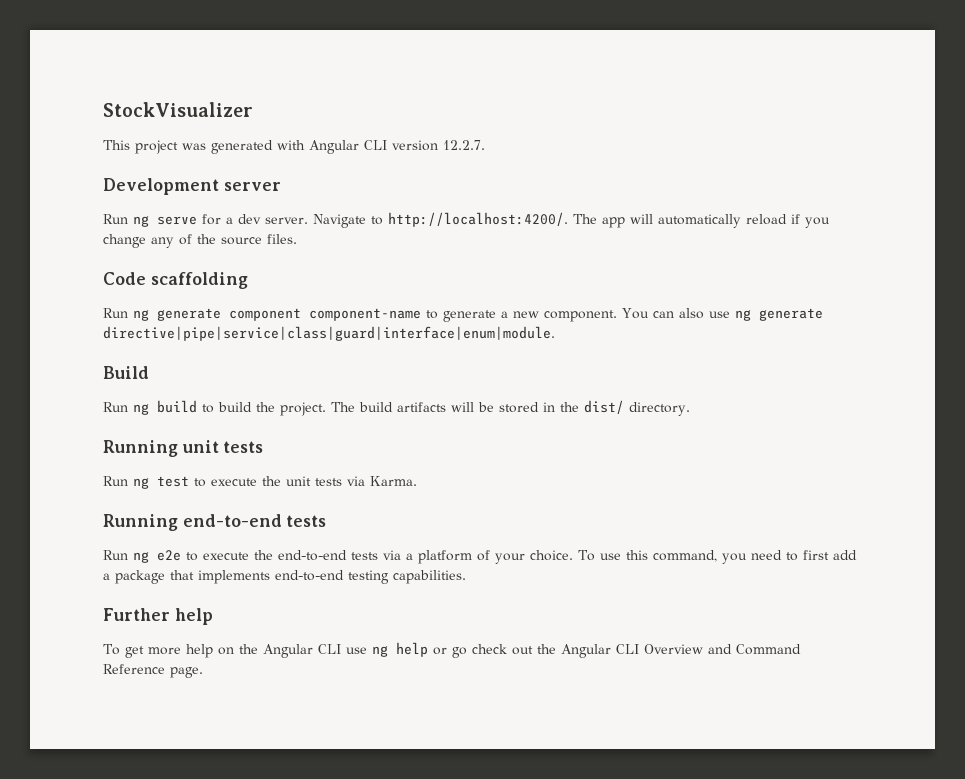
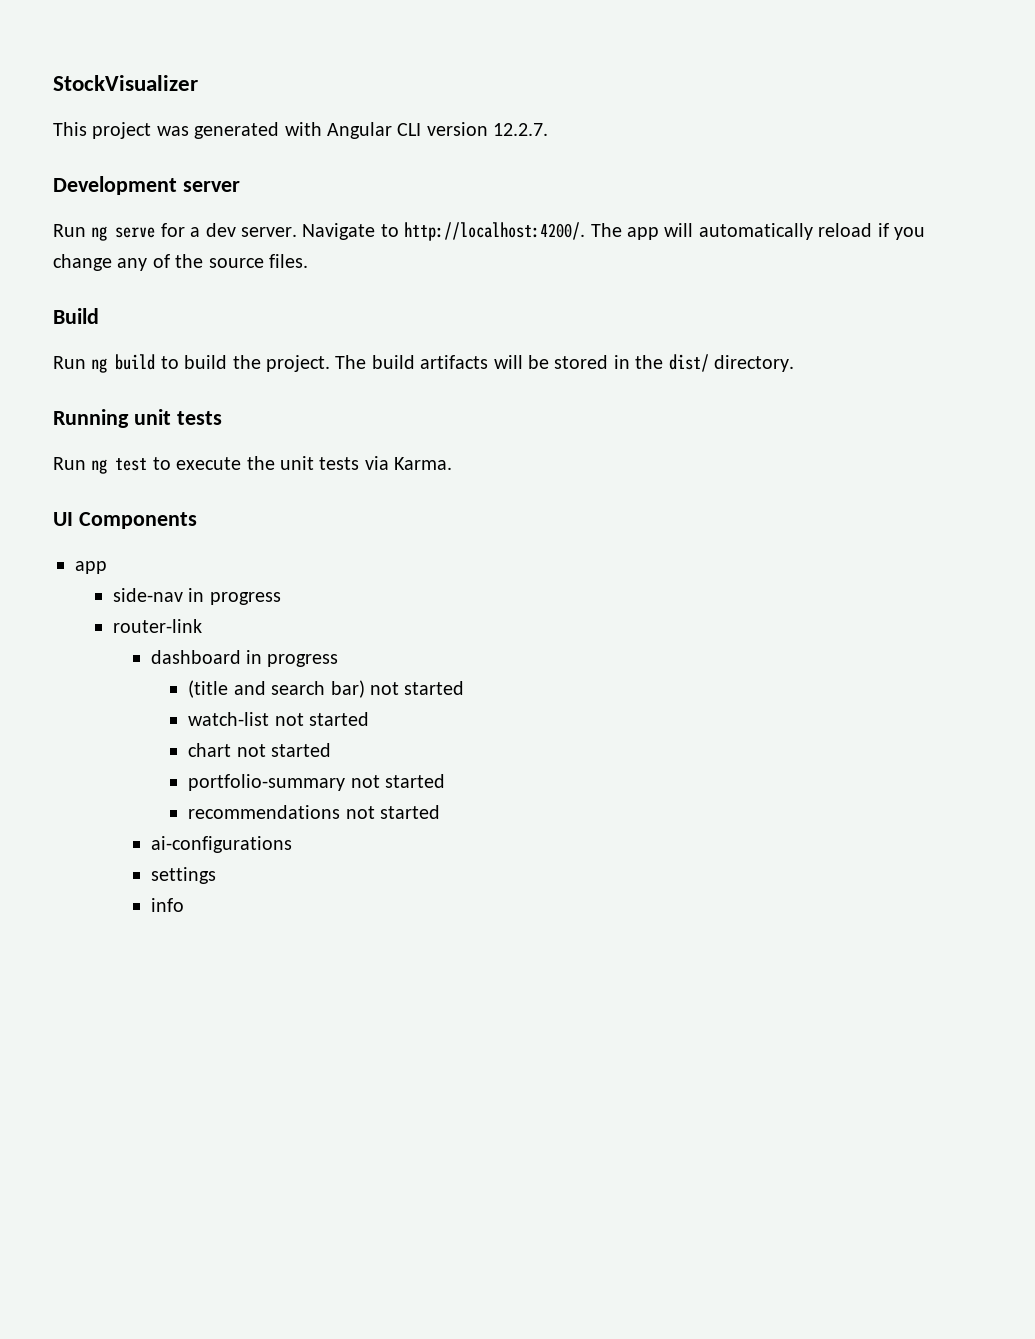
- Code scaffolding
- Run ng generate component component-name to generate a new component. You can also use ng generate directive|pipe|service|class|guard|interface|enum|module.
- Running end-to-end tests
- Run ng e2e to execute the end-to-end tests via a platform of your choice. To use this command, you need to first add a package that implements end-to-end testing capabilities.
- Further help
- To get more help on the Angular CLI use ng help or go check out the Angular CLI Overview and Command Reference page.
+ UI Components
+ app
+ side-nav in progress
+ router-link
+ dashboard in progress
+ (title and search bar) not started
+ watch-list not started
+ chart not started
+ portfolio-summary not started
+ recommendations not started
+ ai-configurations
+ settings
+ info

